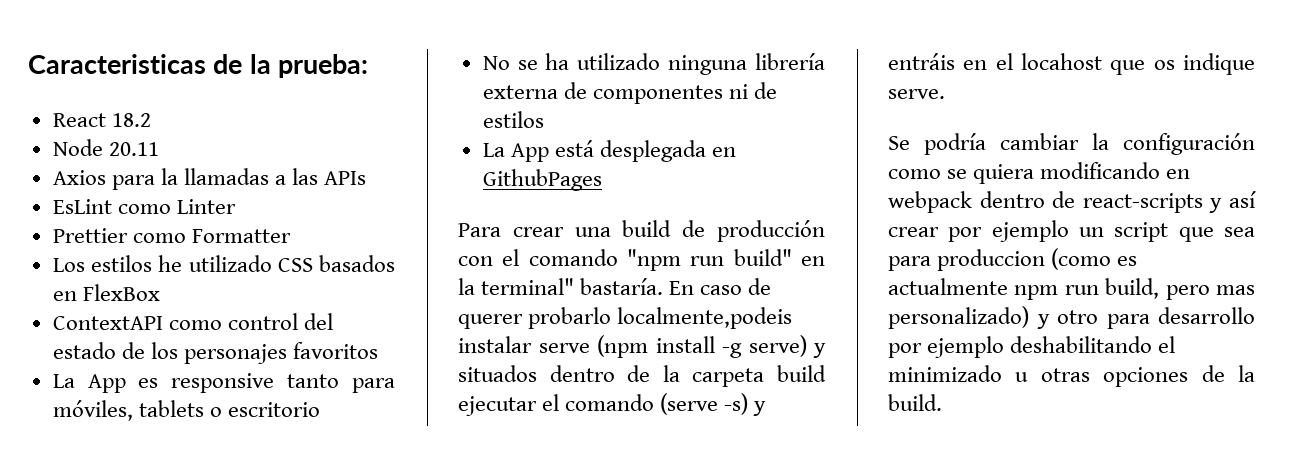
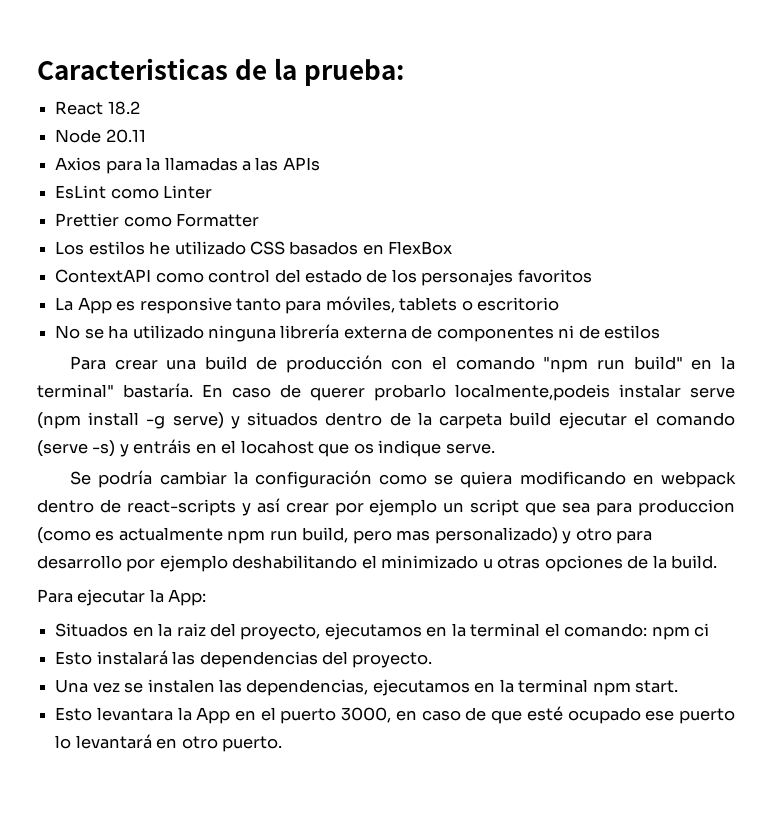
- La App está desplegada en GithubPages
+ Para ejecutar la App:
+ Situados en la raiz del proyecto, ejecutamos en la terminal el comando: npm ci
+ Esto instalará las dependencias del proyecto.
+ Una vez se instalen las dependencias, ejecutamos en la terminal npm start.
+ Esto levantara la App en el puerto 3000, en caso de que esté ocupado ese puerto lo levantará en otro puerto.

